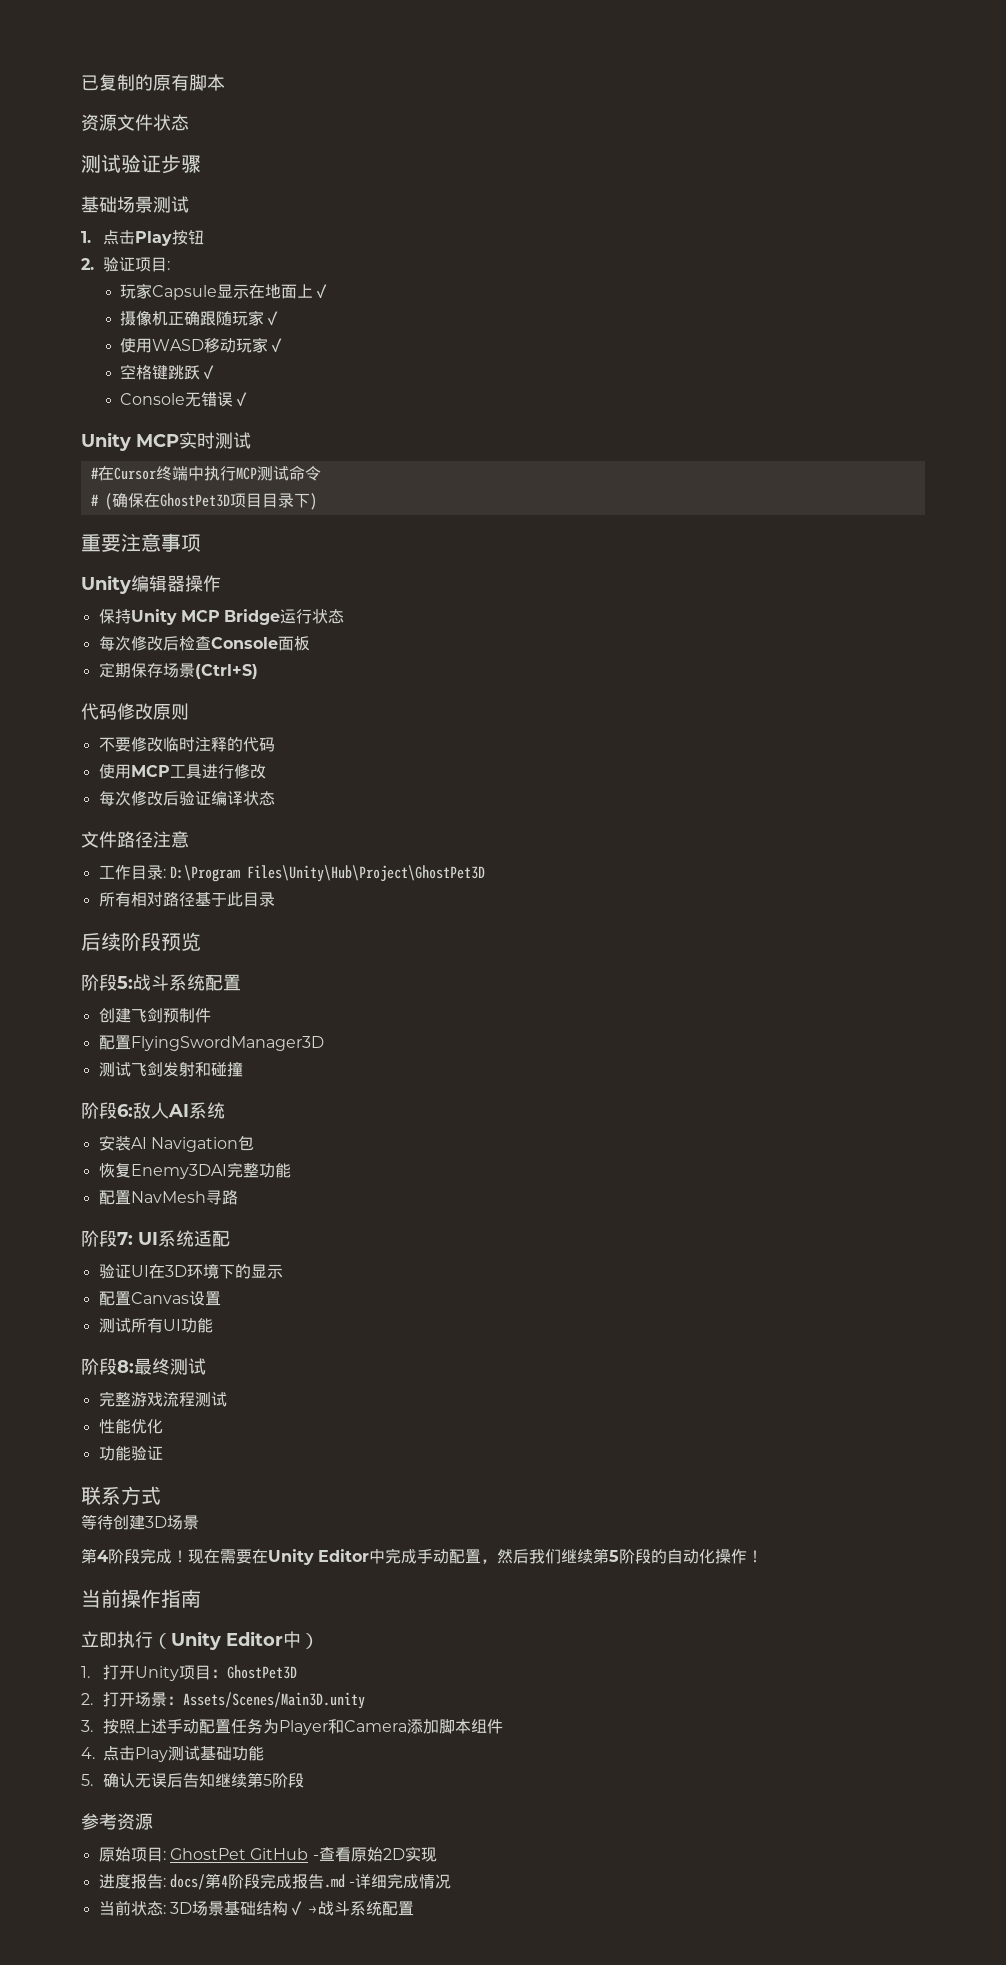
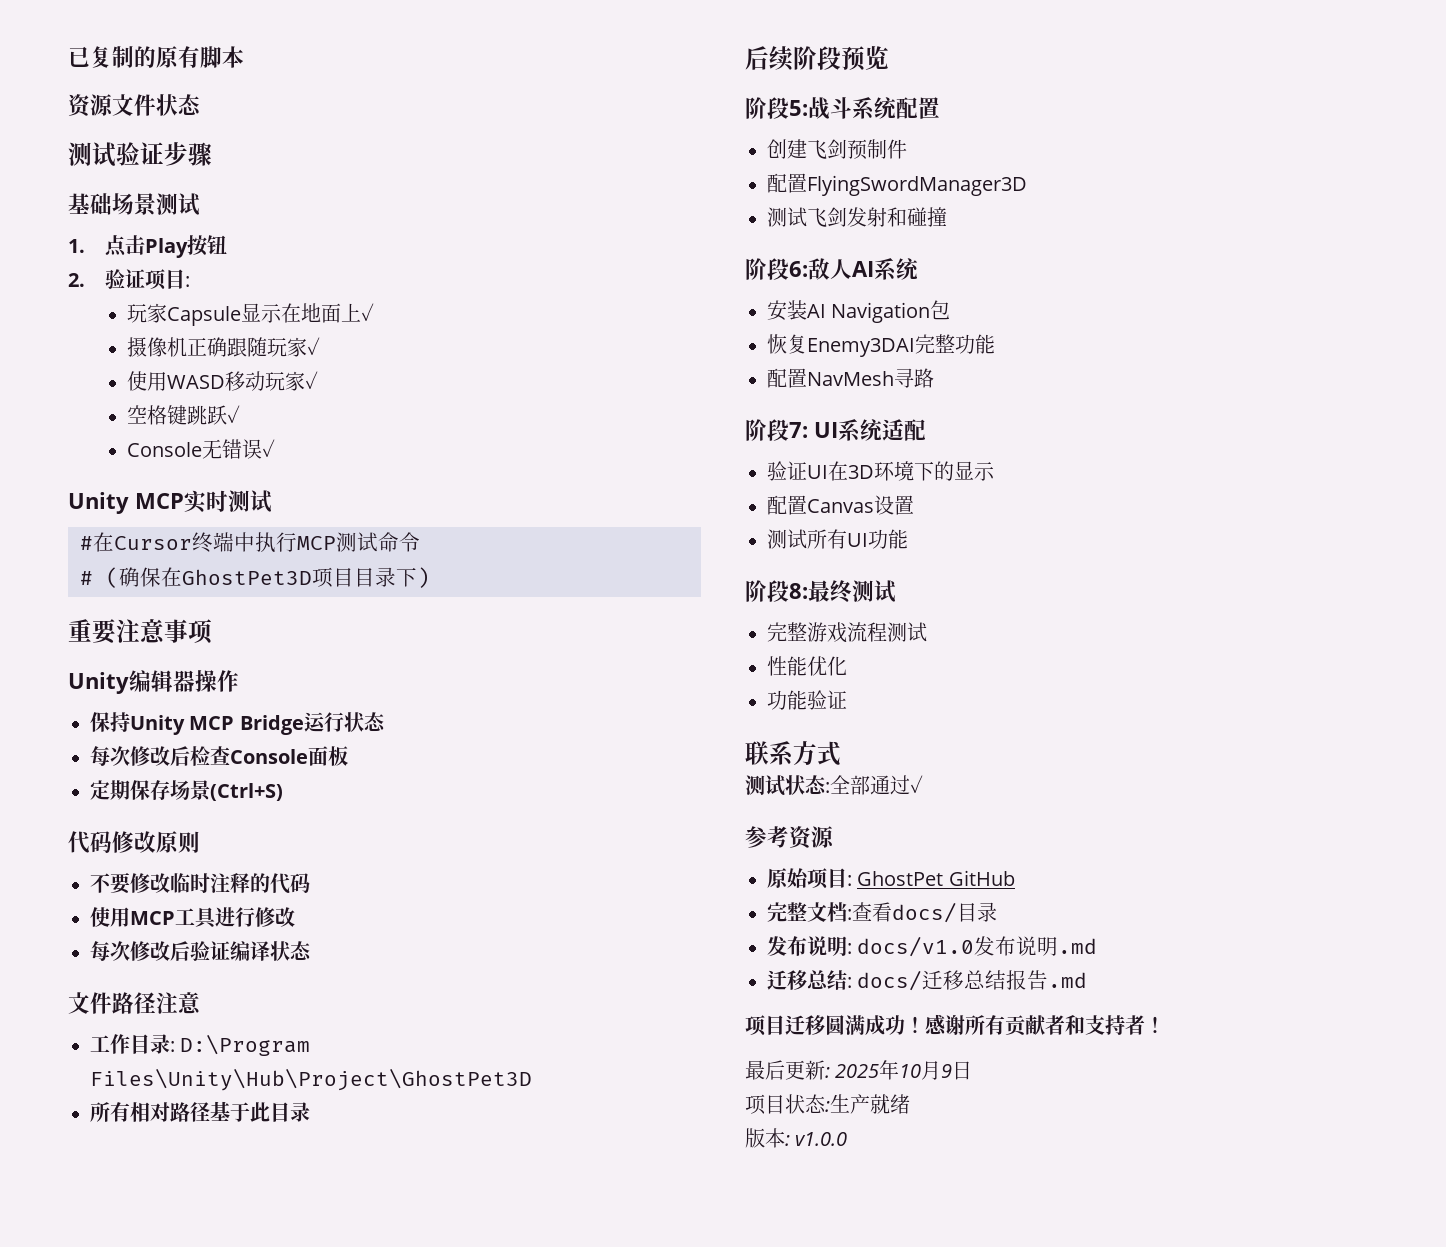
- 等待创建3D场景
- 第4阶段完成！现在需要在Unity Editor中完成手动配置，然后我们继续第5阶段的自动化操作！
- 当前操作指南
- 立即执行（Unity Editor中）
- 1.打开Unity项目：GhostPet3D
- 2.打开场景：Assets/Scenes/Main3D.unity
- 3.按照上述手动配置任务为Player和Camera添加脚本组件
- 4.点击Play测试基础功能
- 5.确认无误后告知继续第5阶段
+ 测试状态:全部通过✓
- 原始项目: GhostPet GitHub -查看原始2D实现
- 进度报告: docs/第4阶段完成报告.md -详细完成情况
- 当前状态: 3D场景基础结构✓ →战斗系统配置
+ 原始项目: GhostPet GitHub
+ 完整文档:查看docs/目录
+ 发布说明: docs/v1.0发布说明.md
+ 迁移总结: docs/迁移总结报告.md
+ 项目迁移圆满成功！感谢所有贡献者和支持者！
+ 最后更新: 2025年10月9日
+ 项目状态:生产就绪
+ 版本: v1.0.0

